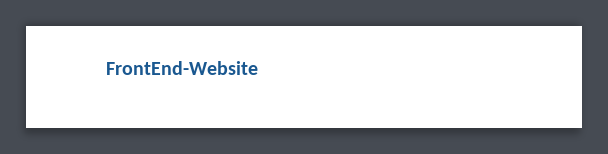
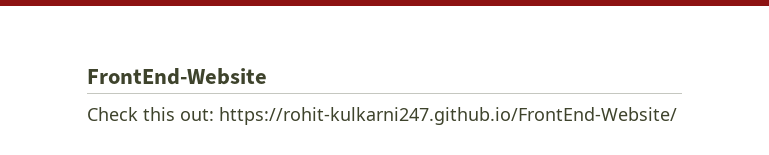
+ Check this out: https://rohit-kulkarni247.github.io/FrontEnd-Website/

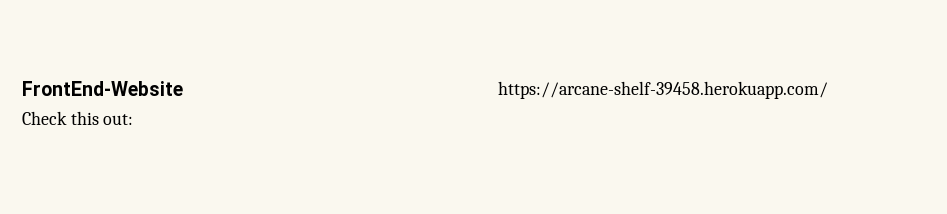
- Check this out: https://rohit-kulkarni247.github.io/FrontEnd-Website/
+ Check this out: https://arcane-shelf-39458.herokuapp.com/

